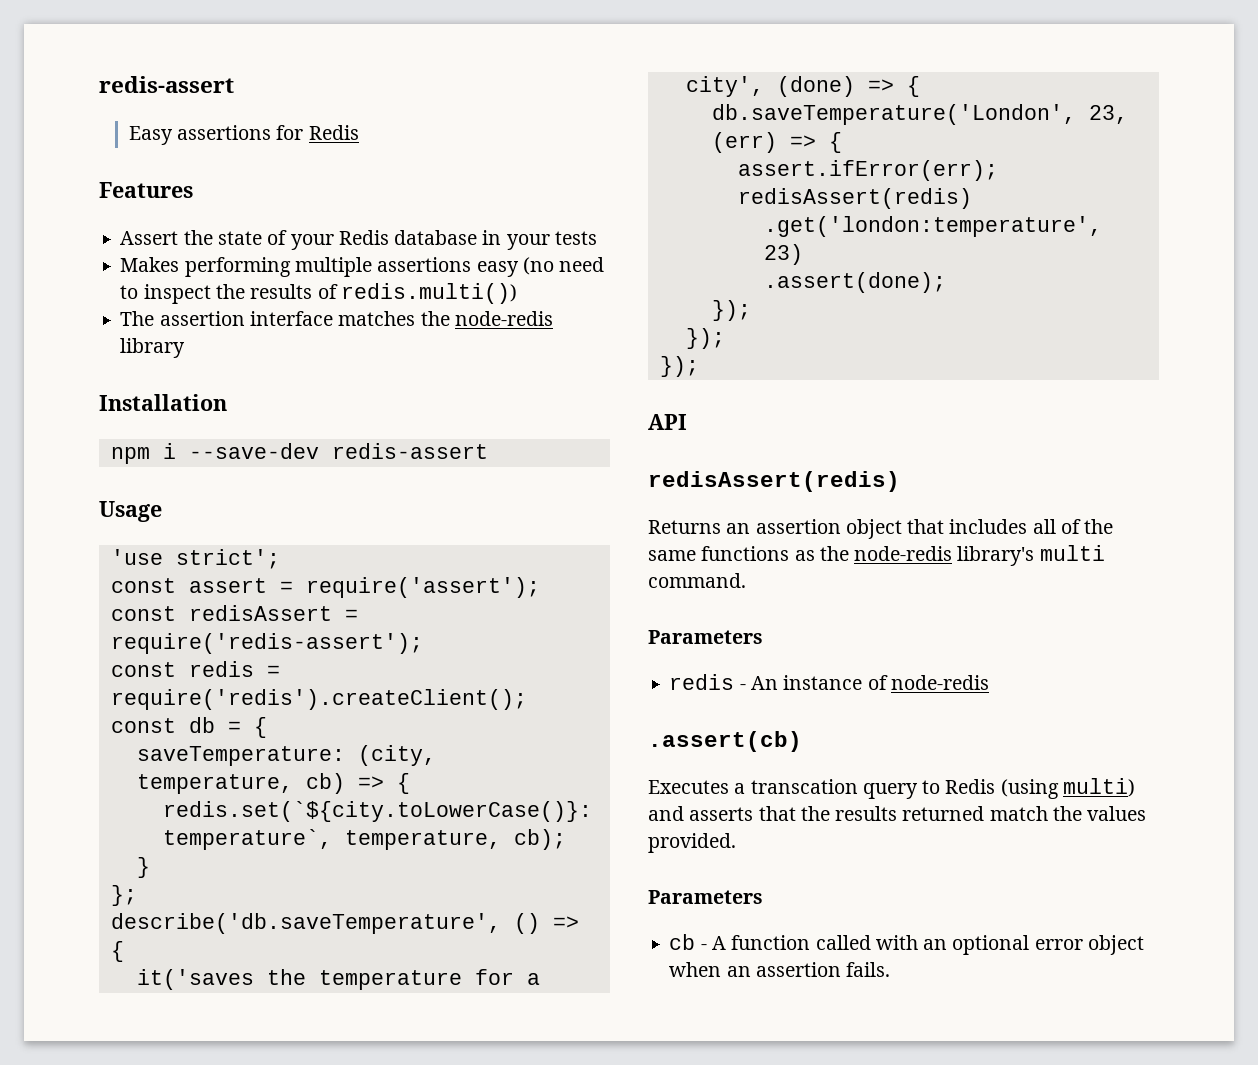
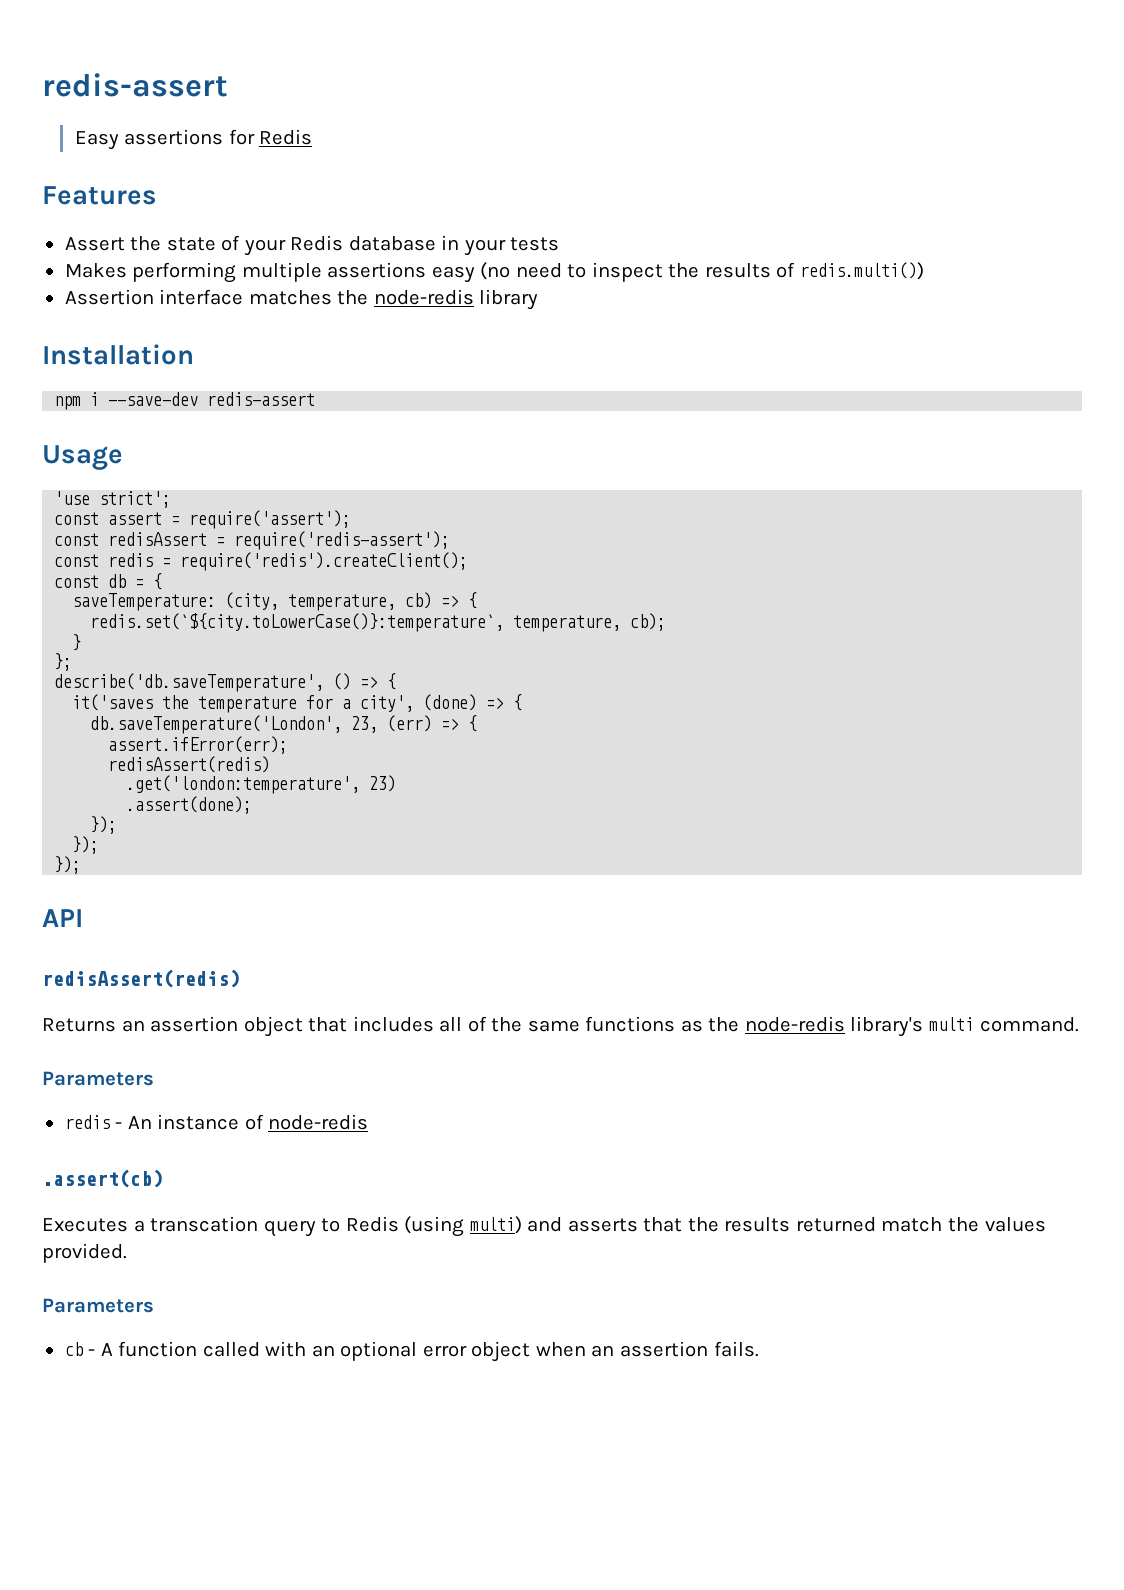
- The assertion interface matches the node-redis library
+ Assertion interface matches the node-redis library

